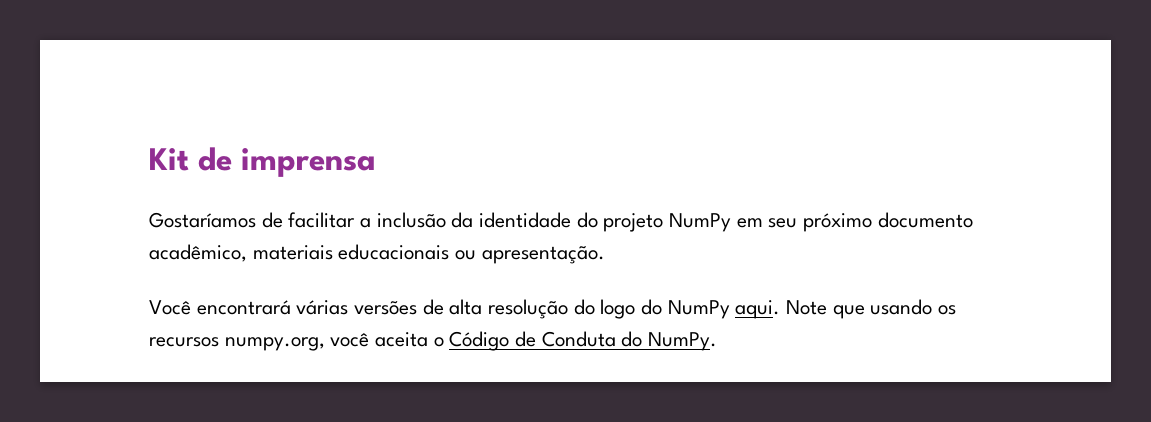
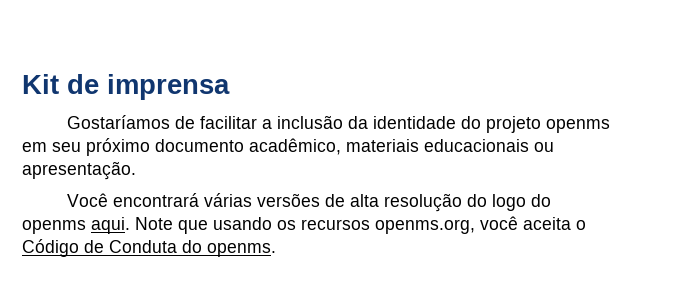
- Gostaríamos de facilitar a inclusão da identidade do projeto NumPy em seu próximo documento acadêmico, materiais educacionais ou apresentação.
+ Gostaríamos de facilitar a inclusão da identidade do projeto openms em seu próximo documento acadêmico, materiais educacionais ou apresentação.
- Você encontrará várias versões de alta resolução do logo do NumPy aqui.
+ Você encontrará várias versões de alta resolução do logo do openms aqui.
- Note que usando os recursos numpy.org, você aceita o Código de Conduta do NumPy.
+ Note que usando os recursos openms.org, você aceita o Código de Conduta do openms.

